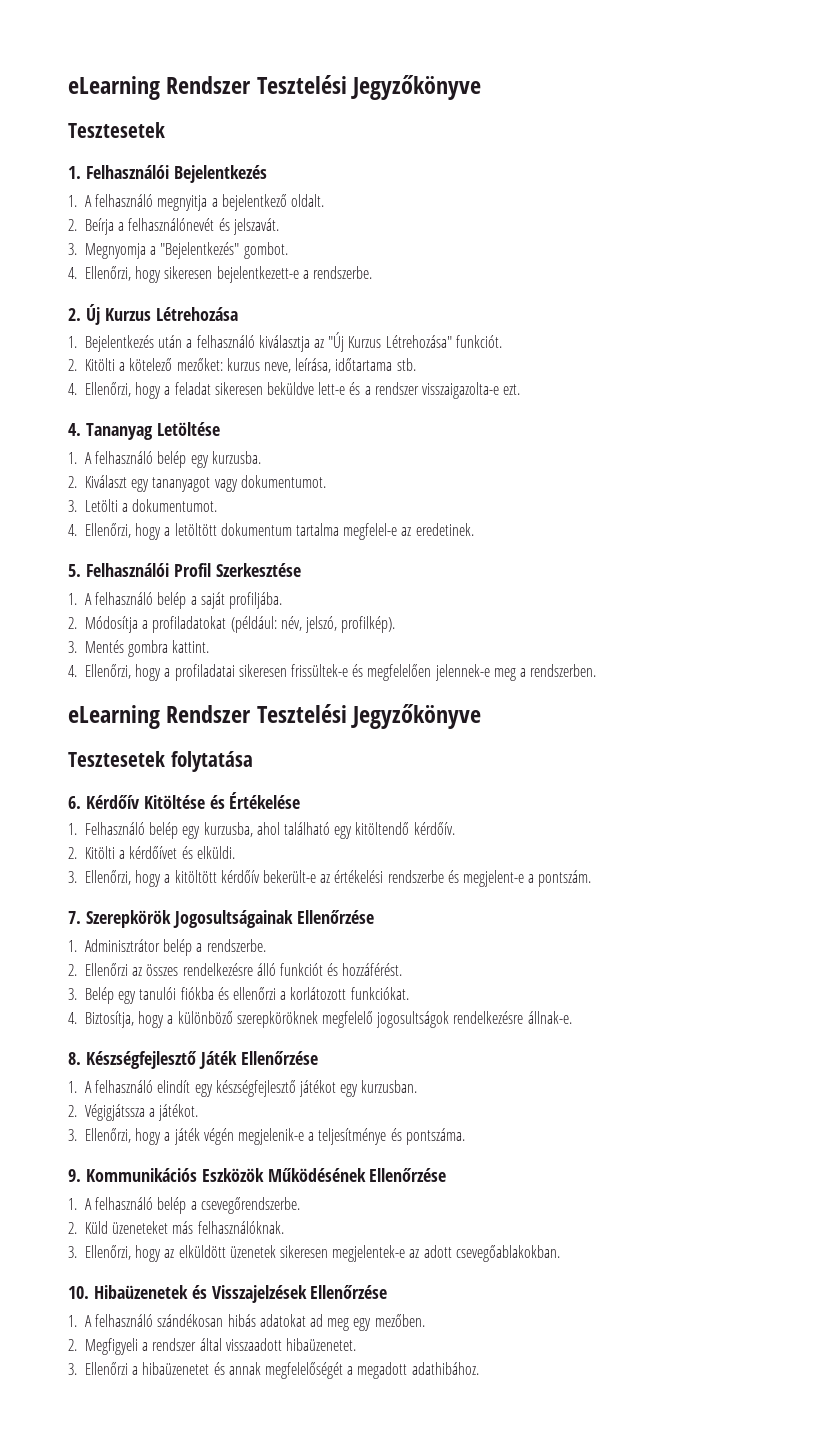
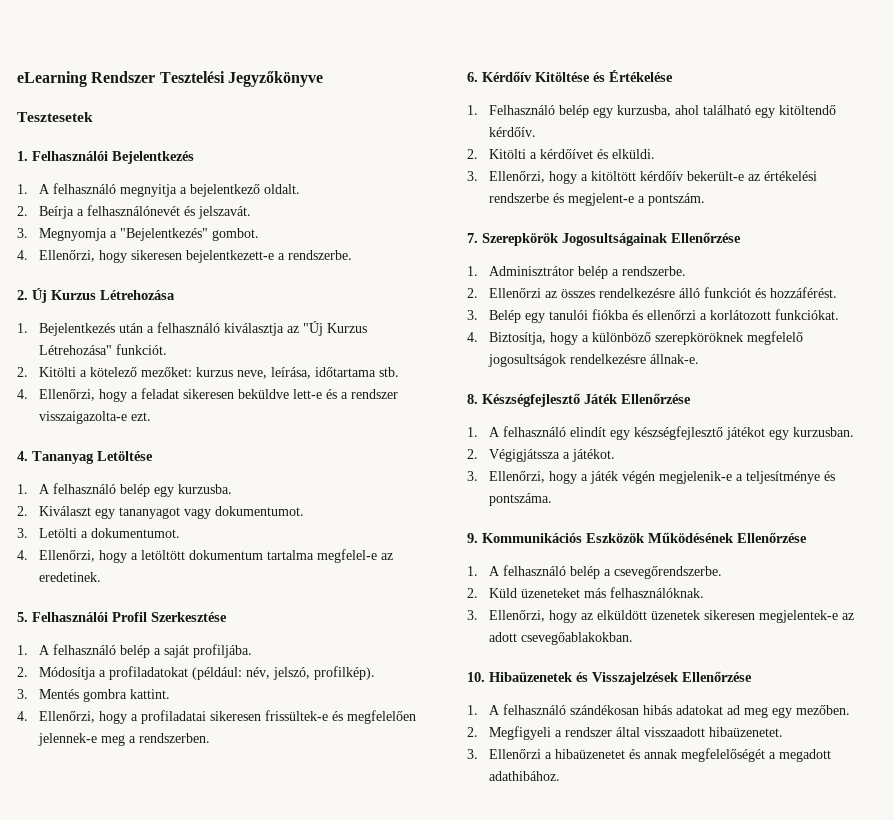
  4. Ellenőrzi, hogy a profiladatai sikeresen frissültek-e és megfelelően jelennek-e meg a rendszerben.
- eLearning Rendszer Tesztelési Jegyzőkönyve
- Tesztesetek folytatása

